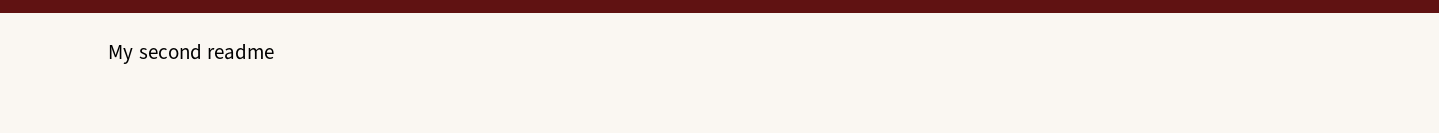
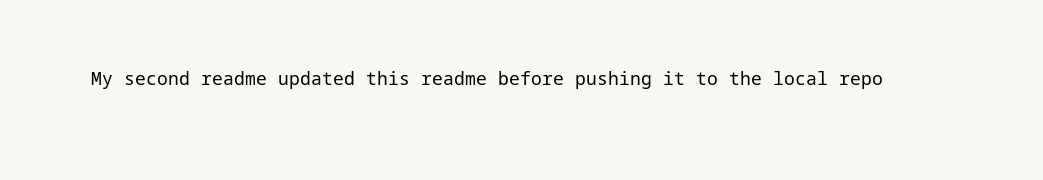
- My second readme
+ My second readme updated this readme before pushing it to the local repo

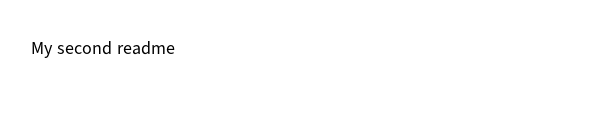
- My second readme updated this readme before pushing it to the local repo
+ My second readme

